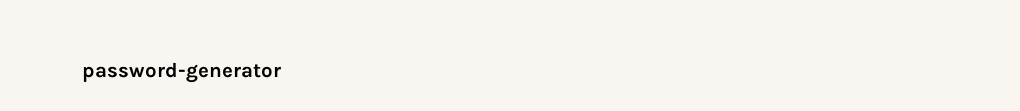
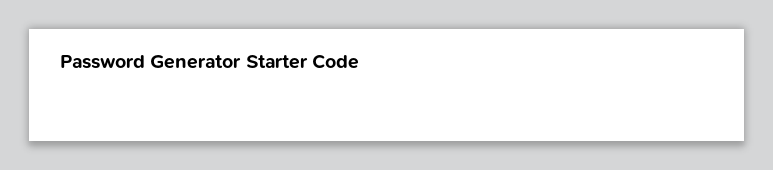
- password-generator
+ Password Generator Starter Code

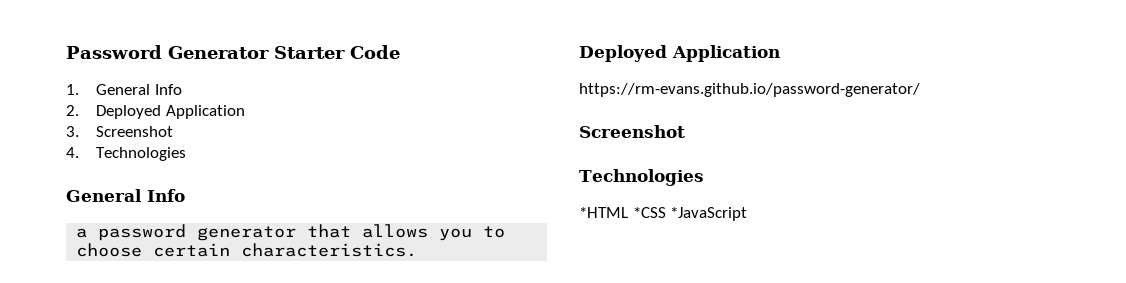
+ 1. General Info
+ 2. Deployed Application
+ 3. Screenshot
+ 4. Technologies
+ General Info
+ a password generator that allows you to choose certain characteristics.
+ Deployed Application
+ https://rm-evans.github.io/password-generator/
+ Screenshot
+ Technologies
+ *HTML *CSS *JavaScript

